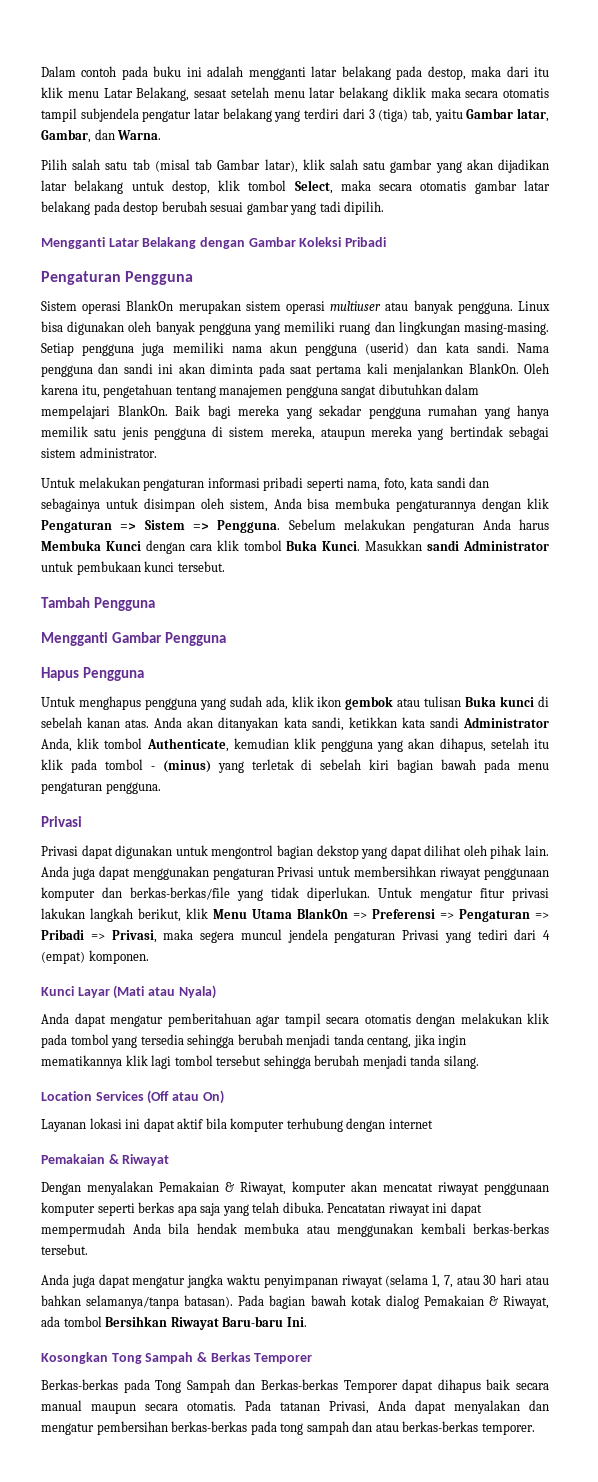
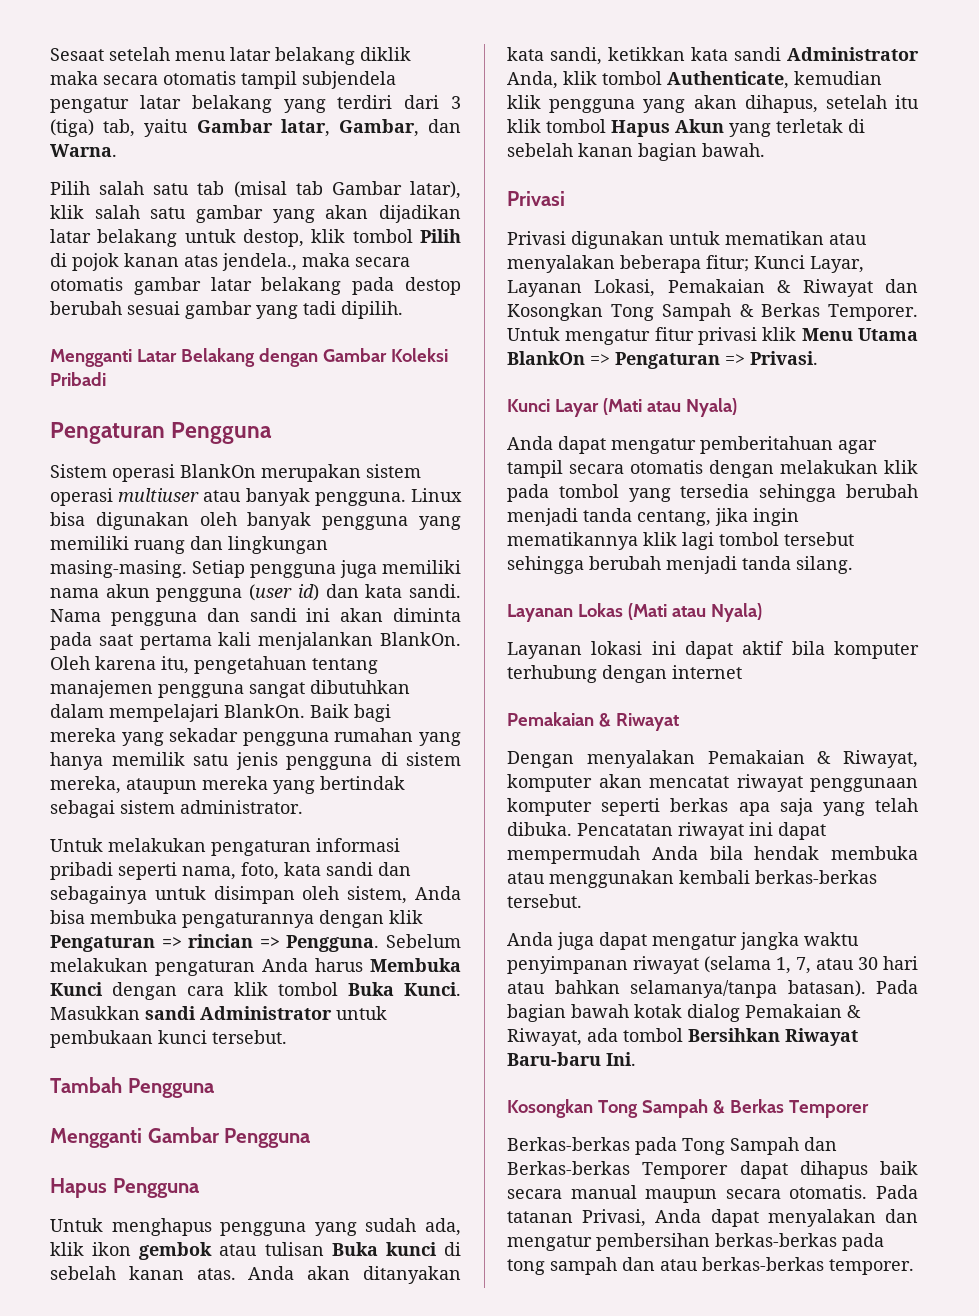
- Dalam contoh pada buku ini adalah mengganti latar belakang pada destop, maka dari itu klik menu Latar Belakang, sesaat setelah menu latar belakang diklik maka secara otomatis tampil subjendela pengatur latar belakang yang terdiri dari 3 (tiga) tab, yaitu Gambar latar, Gambar, dan Warna.
+ Sesaat setelah menu latar belakang diklik maka secara otomatis tampil subjendela pengatur latar belakang yang terdiri dari 3 (tiga) tab, yaitu Gambar latar, Gambar, dan Warna.
- Pilih salah satu tab (misal tab Gambar latar), klik salah satu gambar yang akan dijadikan latar belakang untuk destop, klik tombol Select, maka secara otomatis gambar latar belakang pada destop berubah sesuai gambar yang tadi dipilih.
+ Pilih salah satu tab (misal tab Gambar latar), klik salah satu gambar yang akan dijadikan latar belakang untuk destop, klik tombol Pilih di pojok kanan atas jendela., maka secara otomatis gambar latar belakang pada destop berubah sesuai gambar yang tadi dipilih.
- Setiap pengguna juga memiliki nama akun pengguna (userid) dan kata sandi.
+ Setiap pengguna juga memiliki nama akun pengguna (user id) dan kata sandi.
- Untuk melakukan pengaturan informasi pribadi seperti nama, foto, kata sandi dan sebagainya untuk disimpan oleh sistem, Anda bisa membuka pengaturannya dengan klik Pengaturan => Sistem => Pengguna.
+ Untuk melakukan pengaturan informasi pribadi seperti nama, foto, kata sandi dan sebagainya untuk disimpan oleh sistem, Anda bisa membuka pengaturannya dengan klik Pengaturan => rincian => Pengguna.
- Anda akan ditanyakan kata sandi, ketikkan kata sandi Administrator Anda, klik tombol Authenticate, kemudian klik pengguna yang akan dihapus, setelah itu klik pada tombol - (minus) yang terletak di sebelah kiri bagian bawah pada menu pengaturan pengguna.
+ Anda akan ditanyakan kata sandi, ketikkan kata sandi Administrator Anda, klik tombol Authenticate, kemudian klik pengguna yang akan dihapus, setelah itu klik tombol Hapus Akun yang terletak di sebelah kanan bagian bawah.
- Privasi dapat digunakan untuk mengontrol bagian dekstop yang dapat dilihat oleh pihak lain. Anda juga dapat menggunakan pengaturan Privasi untuk membersihkan riwayat penggunaan komputer dan berkas-berkas/file yang tidak diperlukan.
+ Privasi digunakan untuk mematikan atau menyalakan beberapa fitur; Kunci Layar, Layanan Lokasi, Pemakaian & Riwayat dan Kosongkan Tong Sampah & Berkas Temporer.
- Untuk mengatur fitur privasi lakukan langkah berikut, klik Menu Utama BlankOn => Preferensi => Pengaturan => Pribadi => Privasi, maka segera muncul jendela pengaturan Privasi yang tediri dari 4 (empat) komponen.
+ Untuk mengatur fitur privasi klik Menu Utama BlankOn => Pengaturan => Privasi.
- Location Services (Off atau On)
+ Layanan Lokas (Mati atau Nyala)

